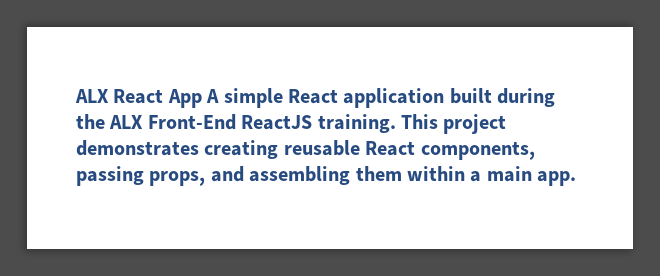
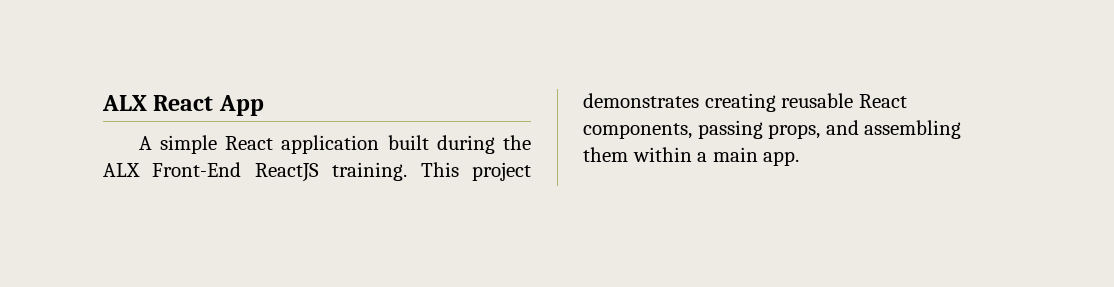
- ALX React App A simple React application built during the ALX Front-End ReactJS training.
+ ALX React App
+ A simple React application built during the ALX Front-End ReactJS training.

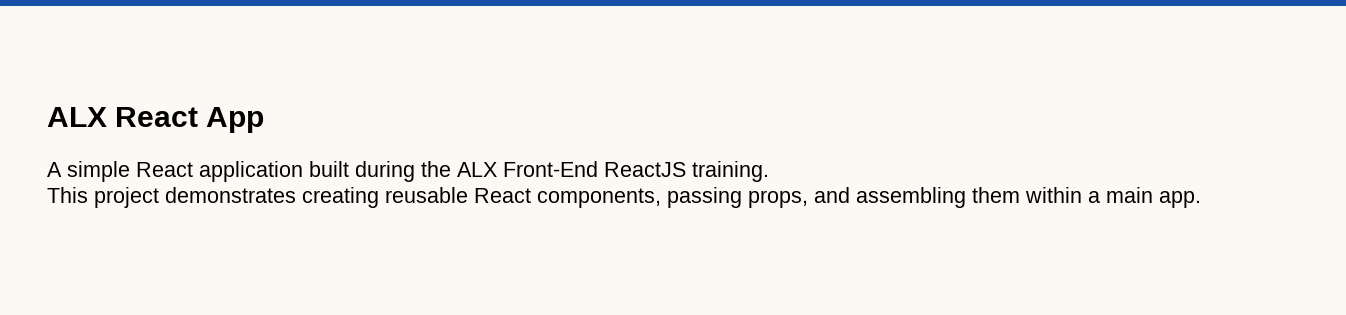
- A simple React application built during the ALX Front-End ReactJS training. This project demonstrates creating reusable React components, passing props, and assembling them within a main app.
+ A simple React application built during the ALX Front-End ReactJS training.
+ This project demonstrates creating reusable React components, passing props, and assembling them within a main app.

